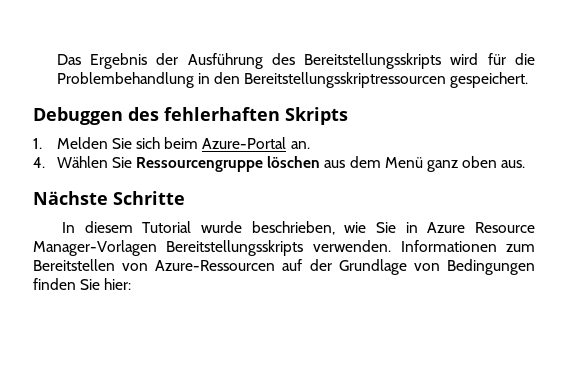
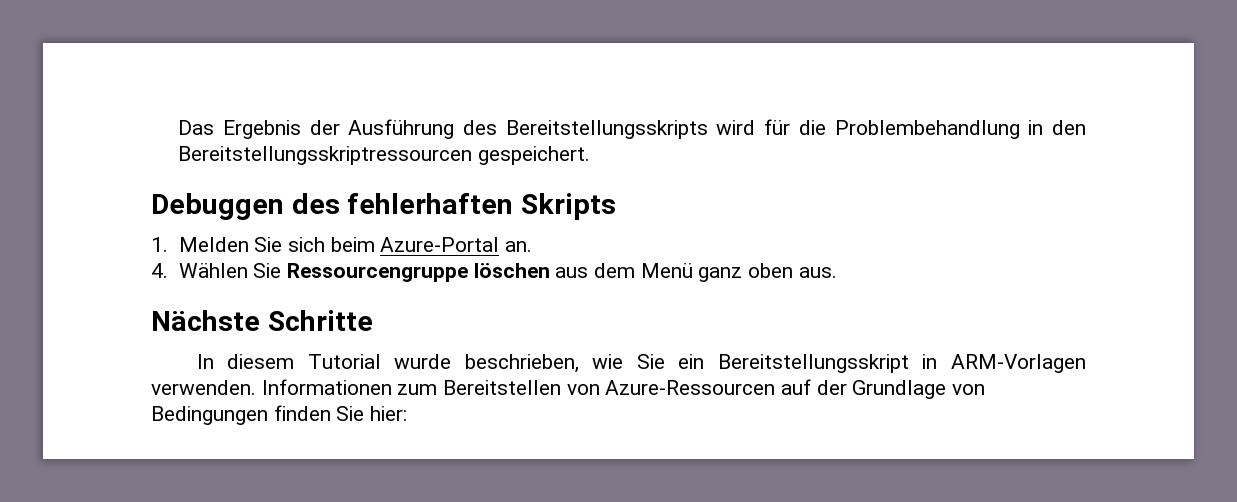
- In diesem Tutorial wurde beschrieben, wie Sie in Azure Resource Manager-Vorlagen Bereitstellungsskripts verwenden.
+ In diesem Tutorial wurde beschrieben, wie Sie ein Bereitstellungsskript in ARM-Vorlagen verwenden.

